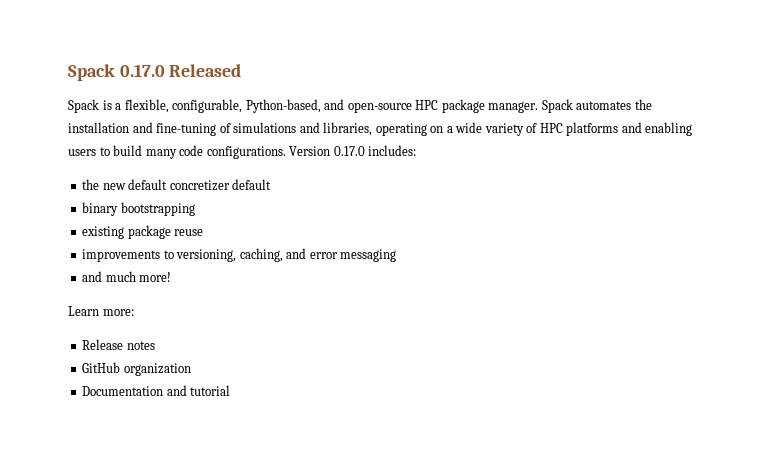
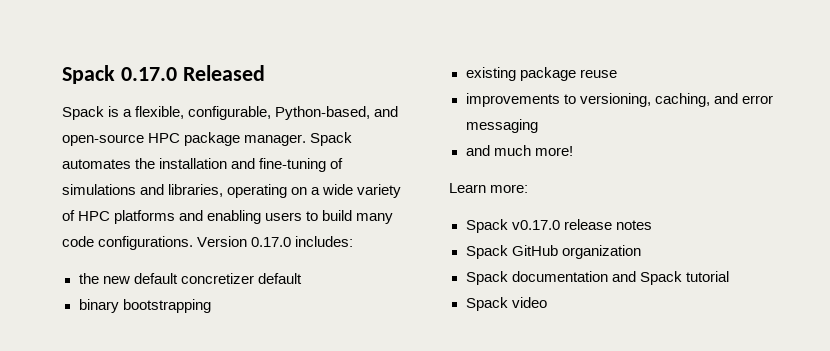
- Release notes
+ Spack v0.17.0 release notes
- GitHub organization
+ Spack GitHub organization
- Documentation and tutorial
+ Spack documentation and Spack tutorial
+ Spack video

